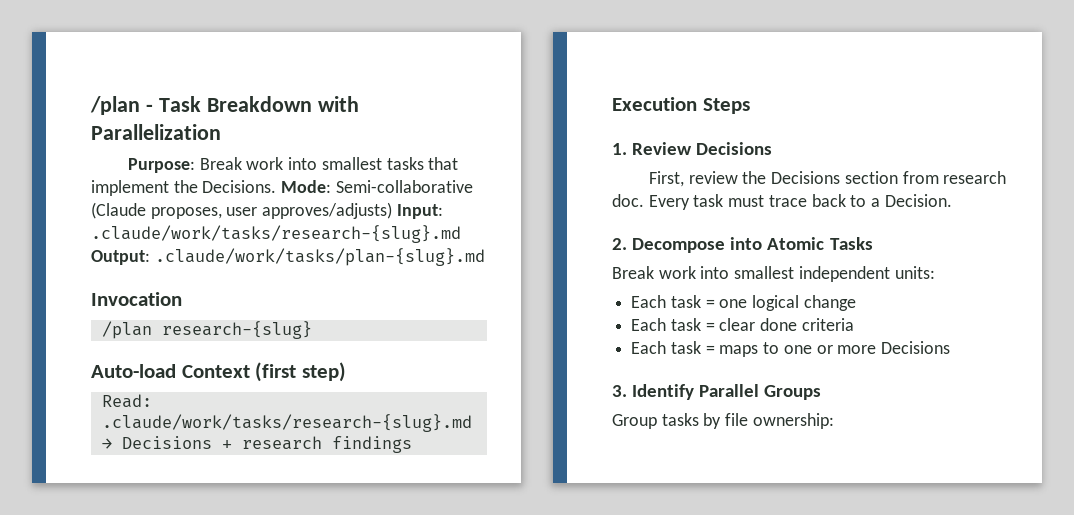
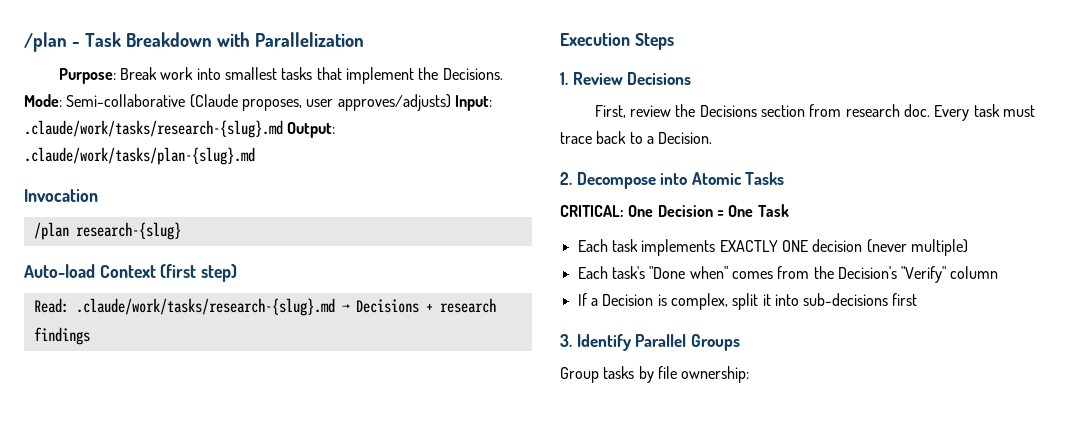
- Break work into smallest independent units:
- Each task = one logical change
- Each task = clear done criteria
- Each task = maps to one or more Decisions
+ CRITICAL: One Decision = One Task
+ Each task implements EXACTLY ONE decision (never multiple)
+ Each task's "Done when" comes from the Decision's "Verify" column
+ If a Decision is complex, split it into sub-decisions first

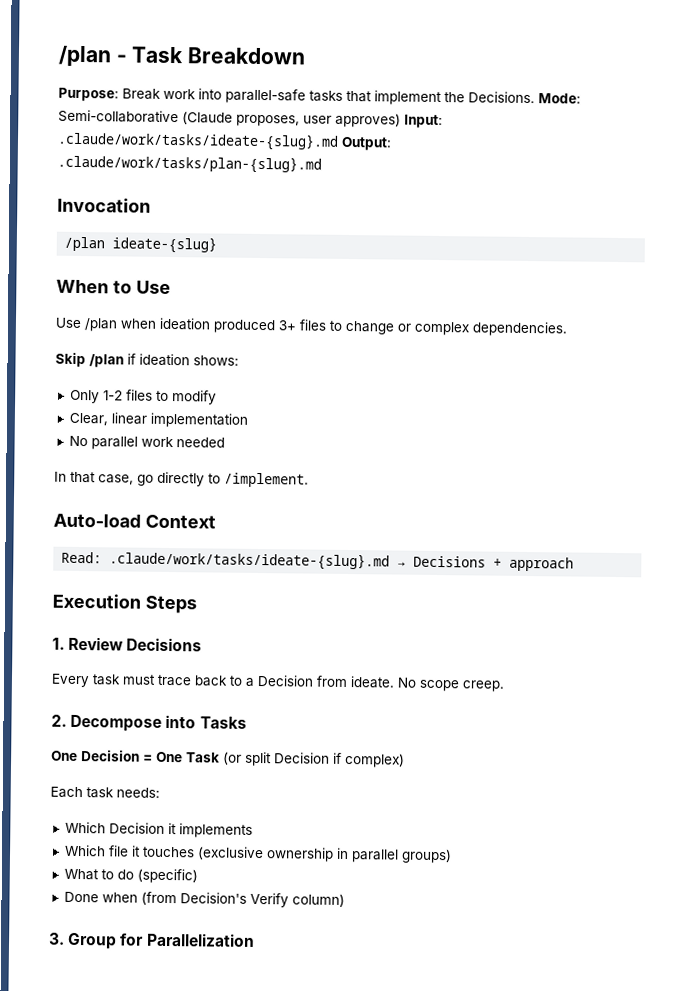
- /plan - Task Breakdown with Parallelization
+ /plan - Task Breakdown
- Purpose: Break work into smallest tasks that implement the Decisions.
+ Purpose: Break work into parallel-safe tasks that implement the Decisions.
- Mode: Semi-collaborative (Claude proposes, user approves/adjusts) Input: .claude/work/tasks/research-{slug}.md Output: .claude/work/tasks/plan-{slug}.md
+ Mode: Semi-collaborative (Claude proposes, user approves) Input: .claude/work/tasks/ideate-{slug}.md Output: .claude/work/tasks/plan-{slug}.md
- /plan research-{slug}
+ /plan ideate-{slug}
+ When to Use
+ Use /plan when ideation produced 3+ files to change or complex dependencies.
+ Skip /plan if ideation shows:
+ Only 1-2 files to modify
+ Clear, linear implementation
+ No parallel work needed
+ In that case, go directly to /implement.
- Auto-load Context (first step)
+ Auto-load Context
- Read: .claude/work/tasks/research-{slug}.md → Decisions + research findings
+ Read: .claude/work/tasks/ideate-{slug}.md → Decisions + approach
- First, review the Decisions section from research doc. Every task must trace back to a Decision.
+ Every task must trace back to a Decision from ideate. No scope creep.
- 2. Decompose into Atomic Tasks
+ 2. Decompose into Tasks
- CRITICAL: One Decision = One Task
- Each task implements EXACTLY ONE decision (never multiple)
- Each task's "Done when" comes from the Decision's "Verify" column
- If a Decision is complex, split it into sub-decisions first
- 3. Identify Parallel Groups
- Group tasks by file ownership:
+ One Decision = One Task (or split Decision if complex)
+ Each task needs:
+ Which Decision it implements
+ Which file it touches (exclusive ownership in parallel groups)
+ What to do (specific)
+ Done when (from Decision's Verify column)
+ 3. Group for Parallelization

